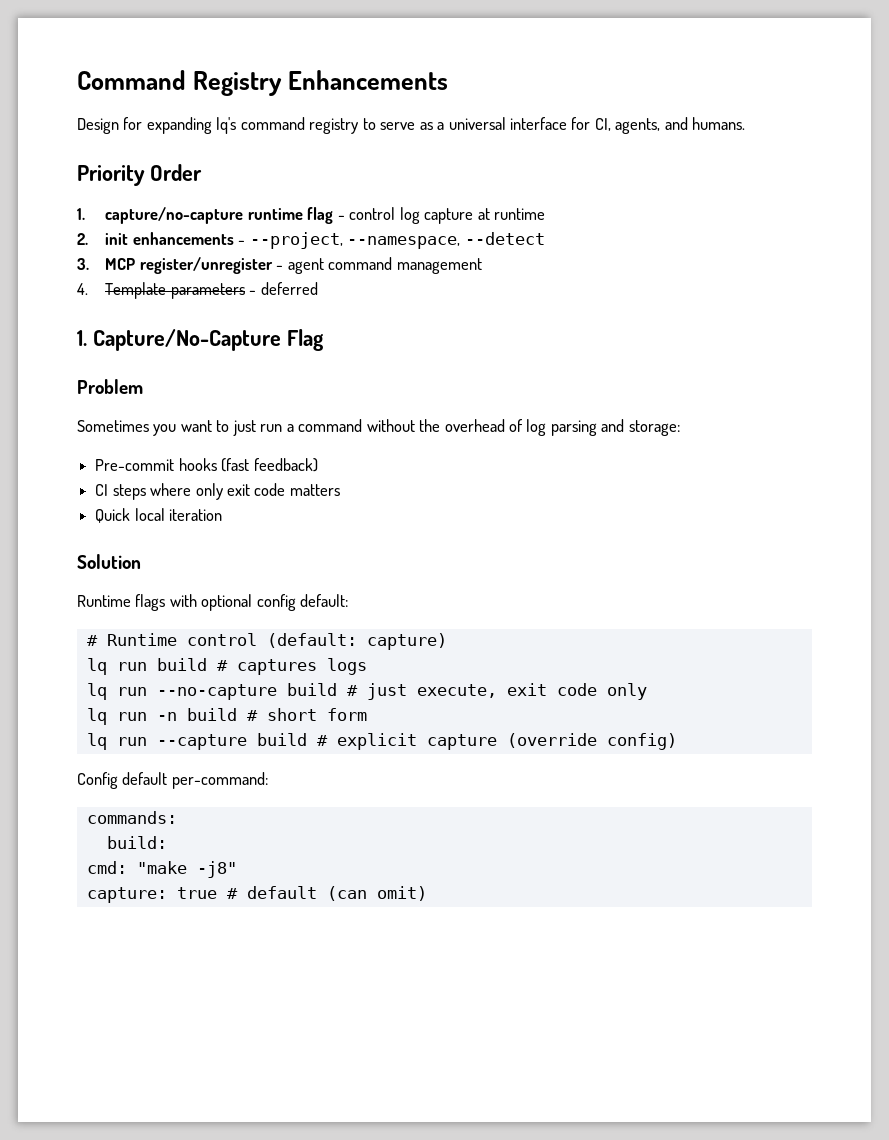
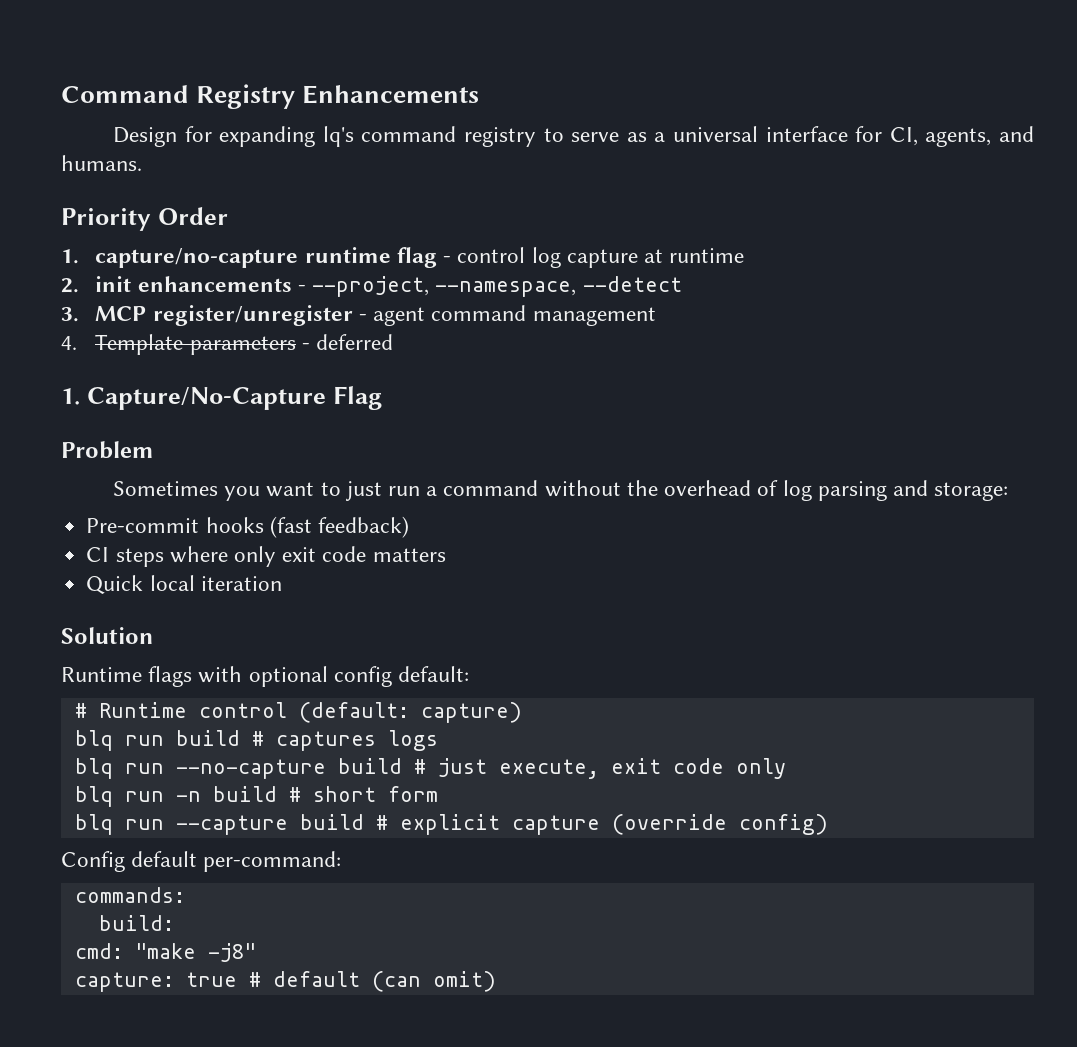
- lq run build # captures logs
+ blq run build # captures logs
- lq run --no-capture build # just execute, exit code only
+ blq run --no-capture build # just execute, exit code only
- lq run -n build # short form
+ blq run -n build # short form
- lq run --capture build # explicit capture (override config)
+ blq run --capture build # explicit capture (override config)

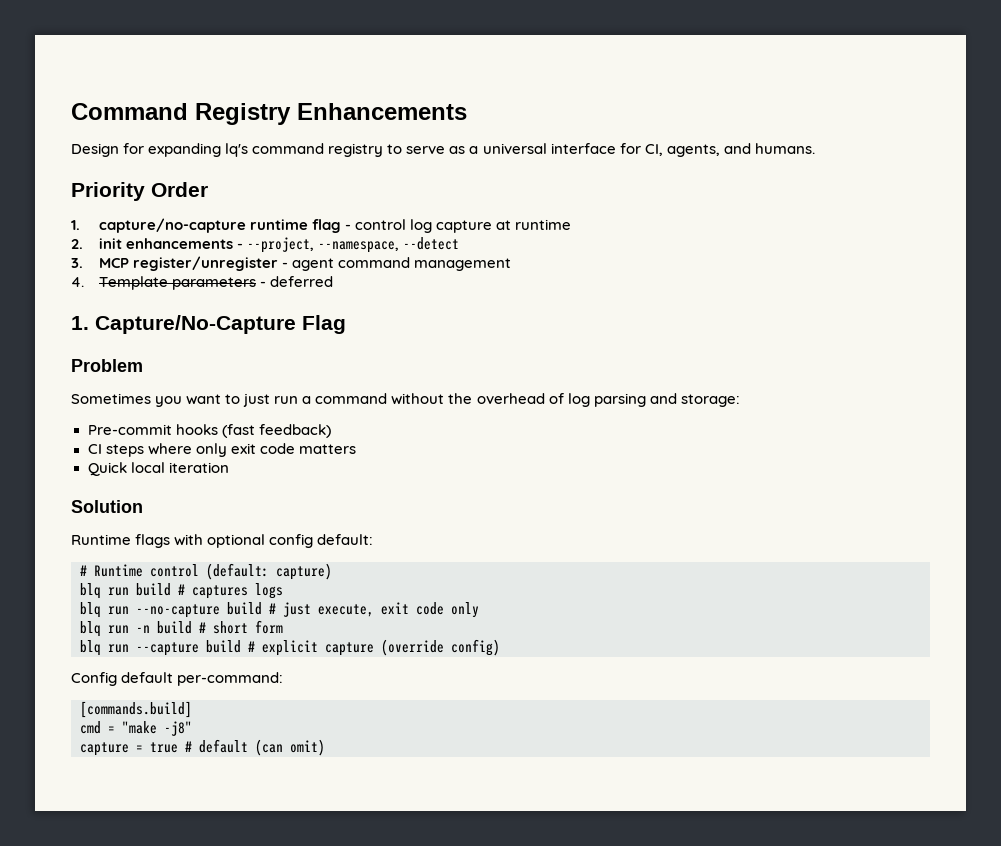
- commands:
- build:
- cmd: "make -j8"
+ [commands.build]
+ cmd = "make -j8"
- capture: true # default (can omit)
+ capture = true # default (can omit)

